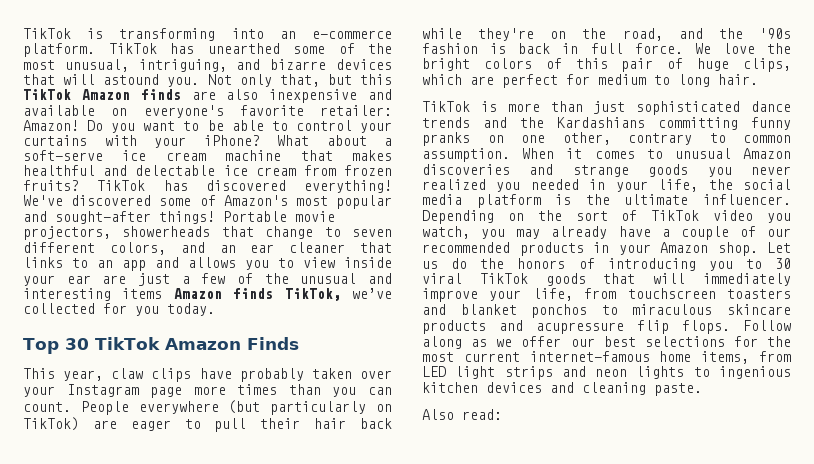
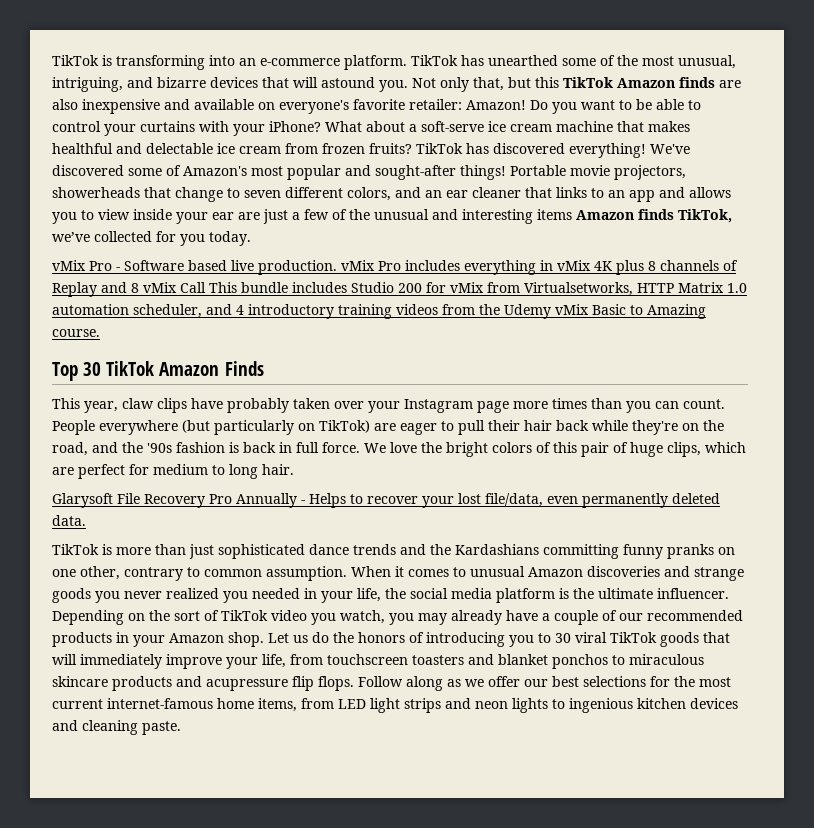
+ vMix Pro - Software based live production. vMix Pro includes everything in vMix 4K plus 8 channels of Replay and 8 vMix Call This bundle includes Studio 200 for vMix from Virtualsetworks, HTTP Matrix 1.0 automation scheduler, and 4 introductory training videos from the Udemy vMix Basic to Amazing course.
+ Glarysoft File Recovery Pro Annually - Helps to recover your lost file/data, even permanently deleted data.
- Also read:

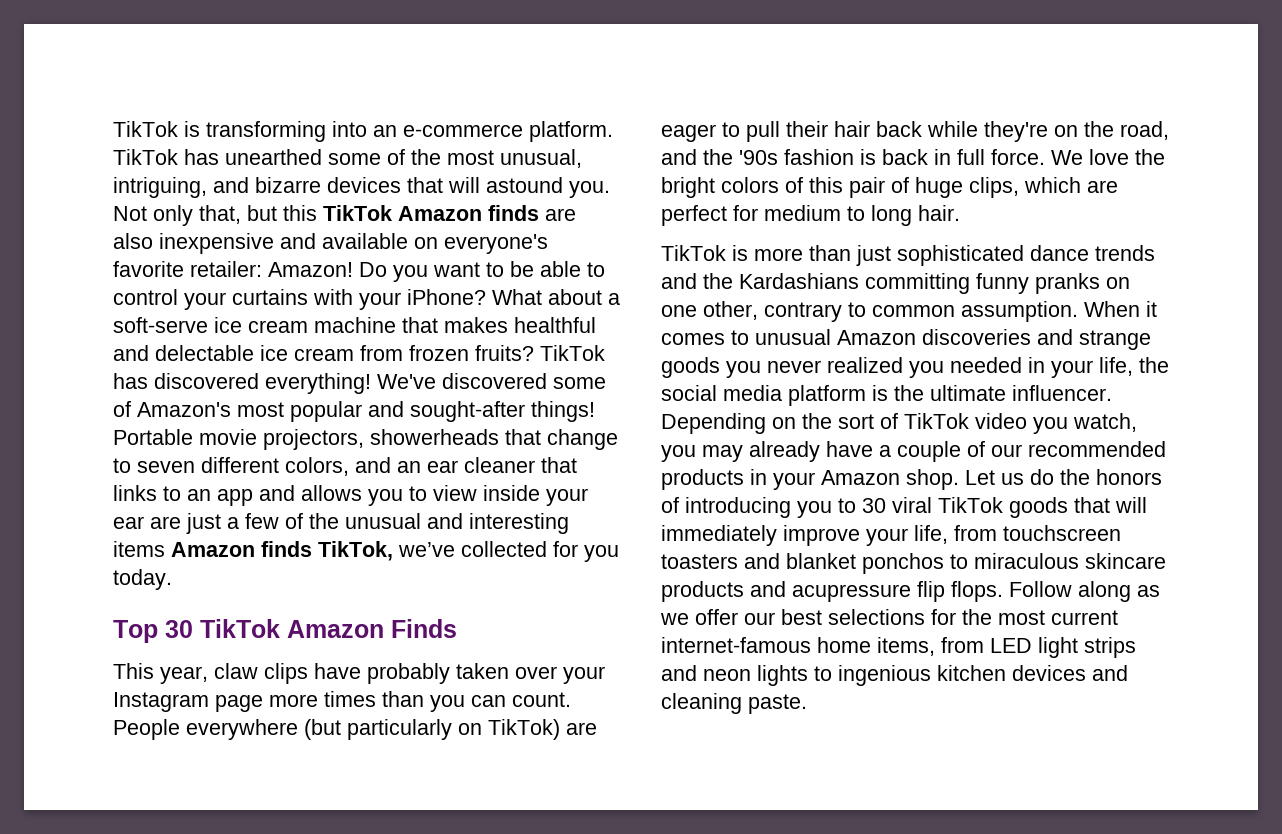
- vMix Pro - Software based live production. vMix Pro includes everything in vMix 4K plus 8 channels of Replay and 8 vMix Call This bundle includes Studio 200 for vMix from Virtualsetworks, HTTP Matrix 1.0 automation scheduler, and 4 introductory training videos from the Udemy vMix Basic to Amazing course.
- Glarysoft File Recovery Pro Annually - Helps to recover your lost file/data, even permanently deleted data.

